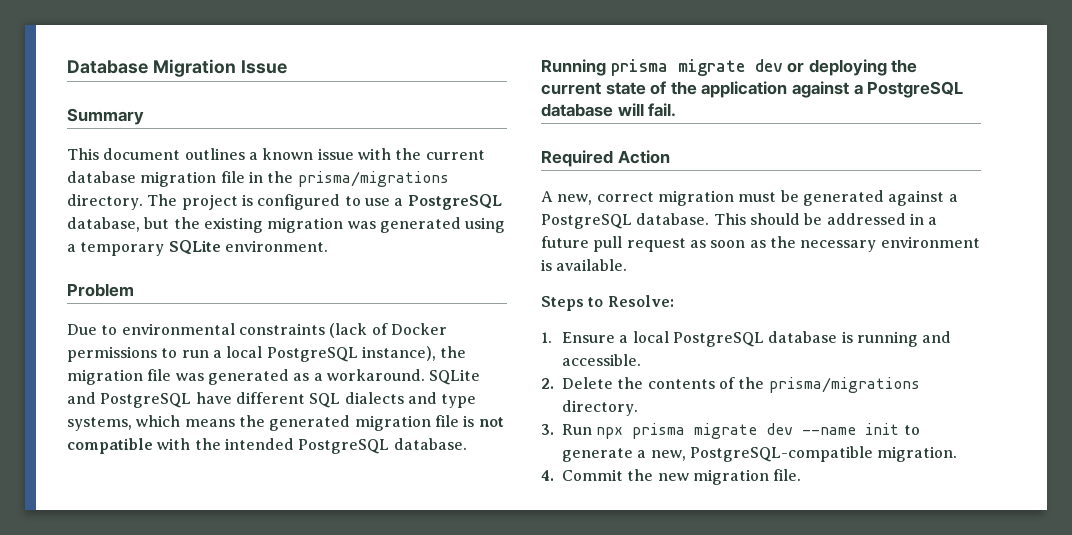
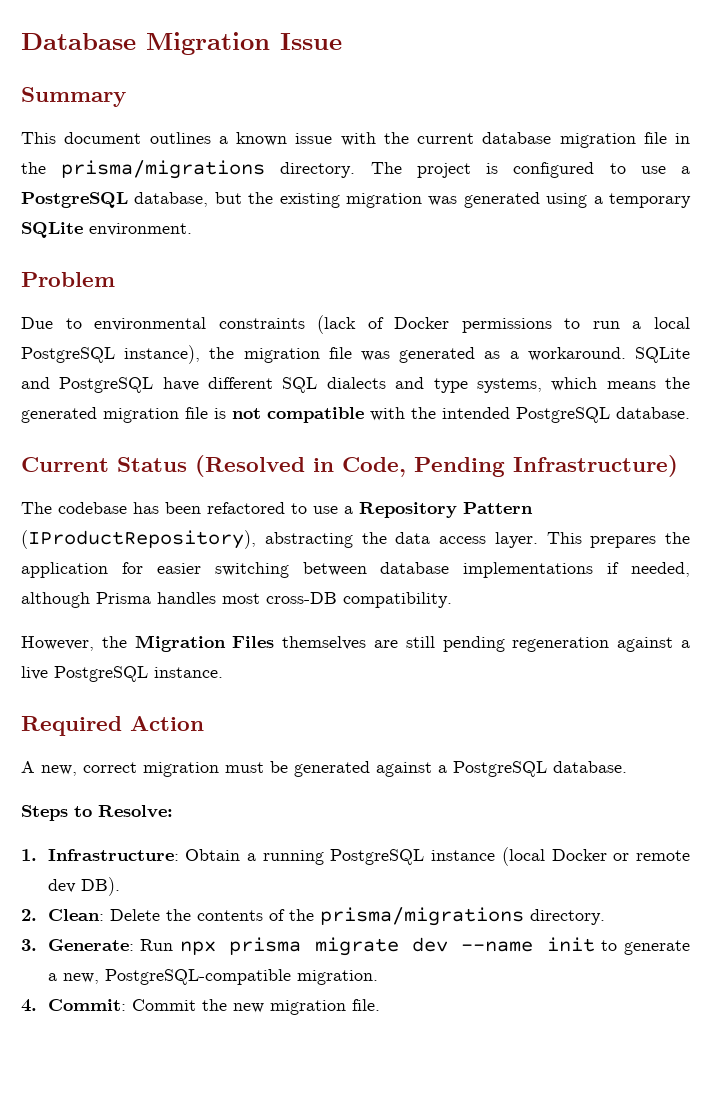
- Running prisma migrate dev or deploying the current state of the application against a PostgreSQL database will fail.
+ Current Status (Resolved in Code, Pending Infrastructure)
+ The codebase has been refactored to use a Repository Pattern (IProductRepository), abstracting the data access layer. This prepares the application for easier switching between database implementations if needed, although Prisma handles most cross-DB compatibility.
+ However, the Migration Files themselves are still pending regeneration against a live PostgreSQL instance.
- A new, correct migration must be generated against a PostgreSQL database. This should be addressed in a future pull request as soon as the necessary environment is available.
+ A new, correct migration must be generated against a PostgreSQL database.
  Steps to Resolve:
- 1. Ensure a local PostgreSQL database is running and accessible.
+ 1. Infrastructure: Obtain a running PostgreSQL instance (local Docker or remote dev DB).
- 2. Delete the contents of the prisma/migrations directory.
+ 2. Clean: Delete the contents of the prisma/migrations directory.
- 3. Run npx prisma migrate dev --name init to generate a new, PostgreSQL-compatible migration.
+ 3. Generate: Run npx prisma migrate dev --name init to generate a new, PostgreSQL-compatible migration.
- 4. Commit the new migration file.
+ 4. Commit: Commit the new migration file.

